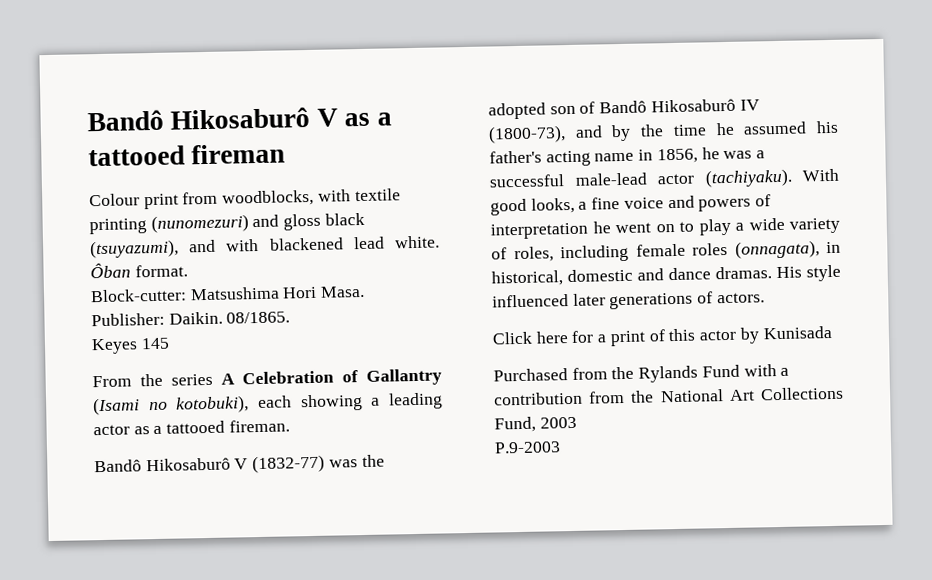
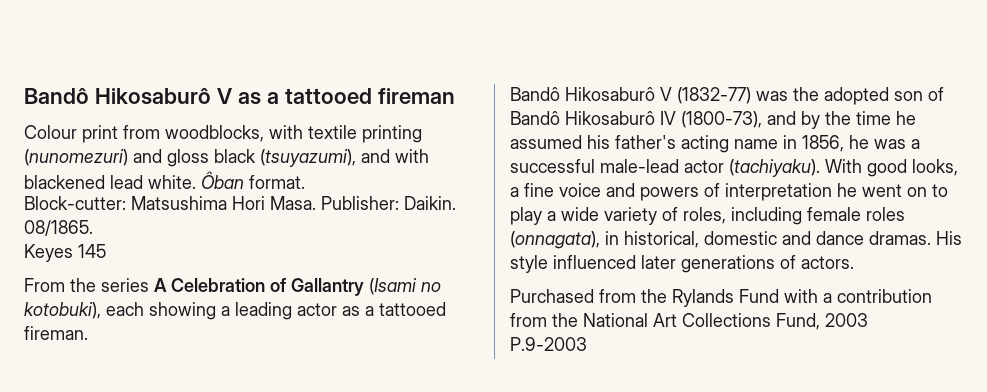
- Click here for a print of this actor by Kunisada

